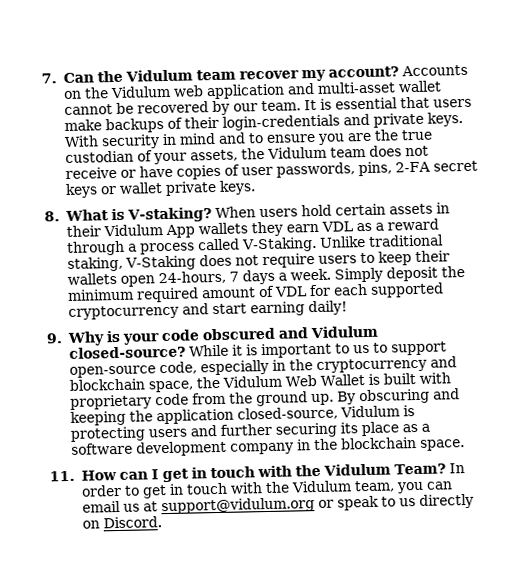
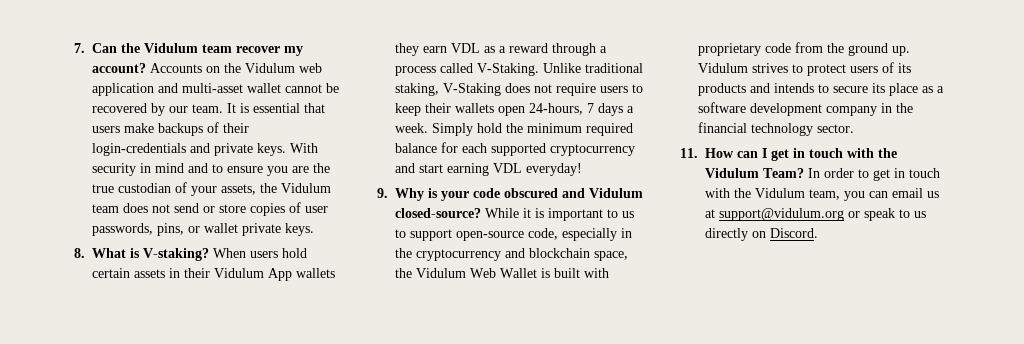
- With security in mind and to ensure you are the true custodian of your assets, the Vidulum team does not receive or have copies of user passwords, pins, 2-FA secret keys or wallet private keys.
+ With security in mind and to ensure you are the true custodian of your assets, the Vidulum team does not send or store copies of user passwords, pins, or wallet private keys.
- Simply deposit the minimum required amount of VDL for each supported cryptocurrency and start earning daily!
+ Simply hold the minimum required balance for each supported cryptocurrency and start earning VDL everyday!
- By obscuring and keeping the application closed-source, Vidulum is protecting users and further securing its place as a software development company in the blockchain space.
+ Vidulum strives to protect users of its products and intends to secure its place as a software development company in the financial technology sector.

